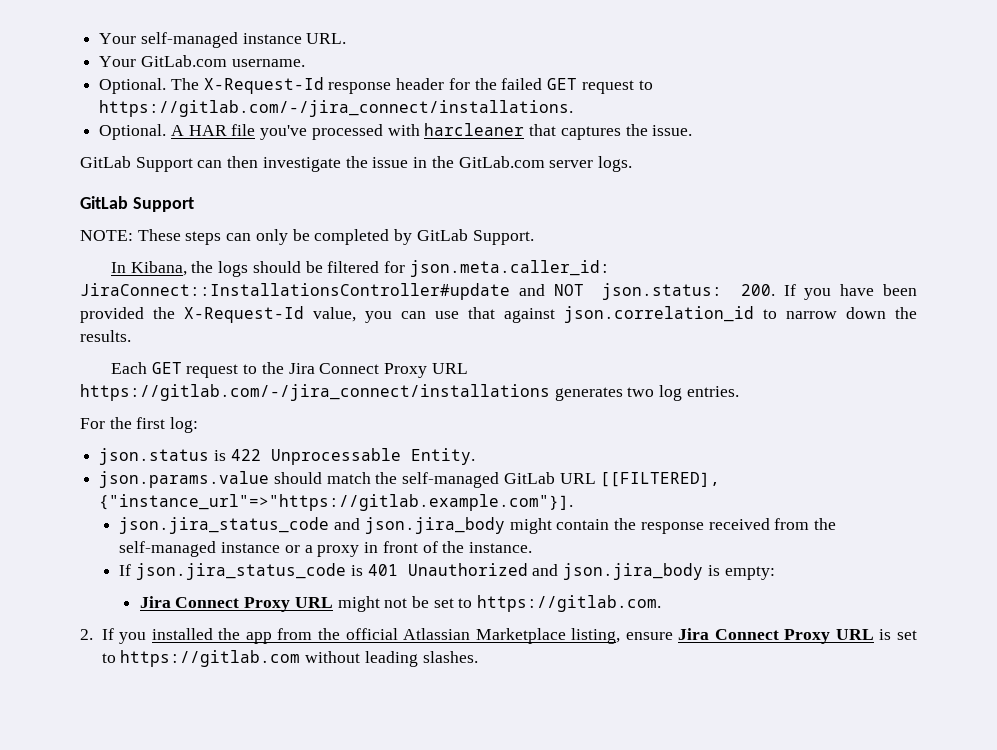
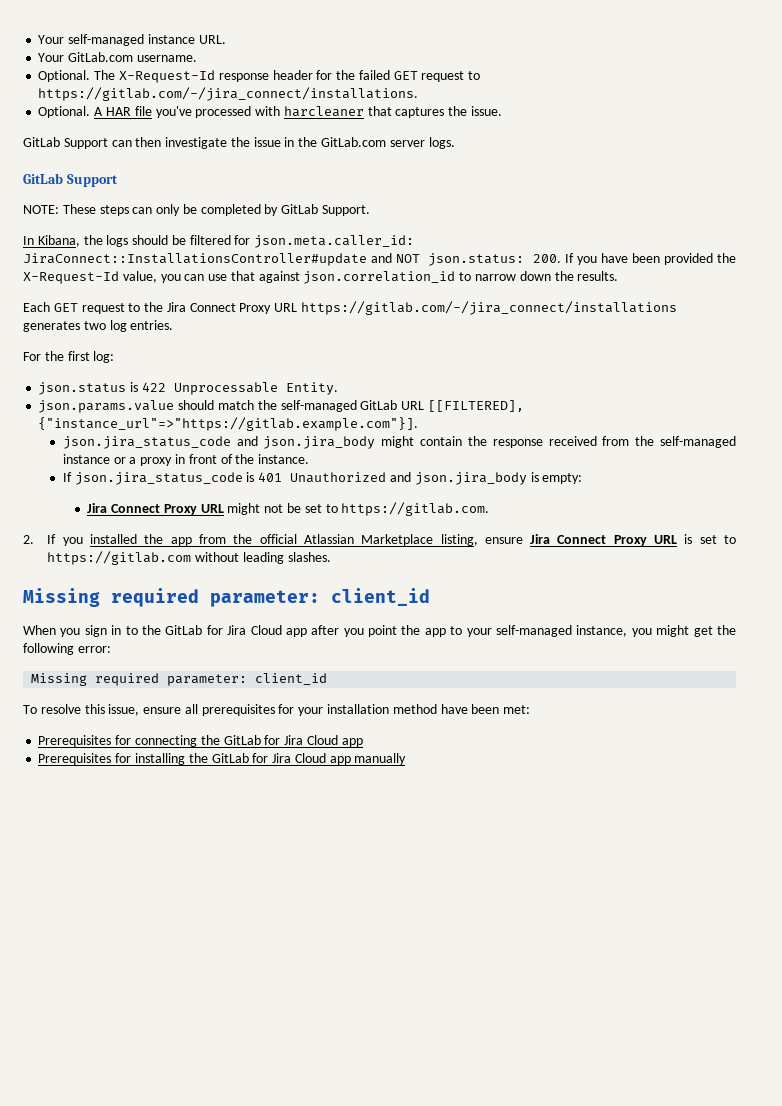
  2. If you installed the app from the official Atlassian Marketplace listing, ensure Jira Connect Proxy URL is set to https://gitlab.com without leading slashes.
+ Missing required parameter: client_id
+ When you sign in to the GitLab for Jira Cloud app after you point the app to your self-managed instance, you might get the following error:
+ Missing required parameter: client_id
+ To resolve this issue, ensure all prerequisites for your installation method have been met:
+ Prerequisites for connecting the GitLab for Jira Cloud app
+ Prerequisites for installing the GitLab for Jira Cloud app manually

